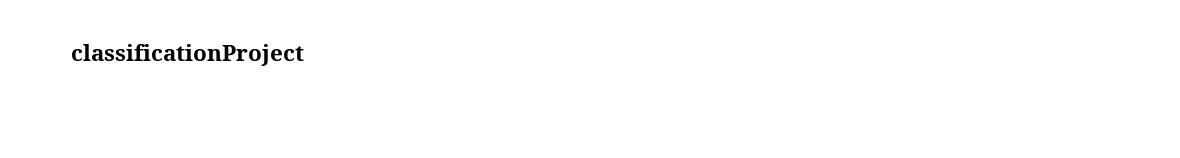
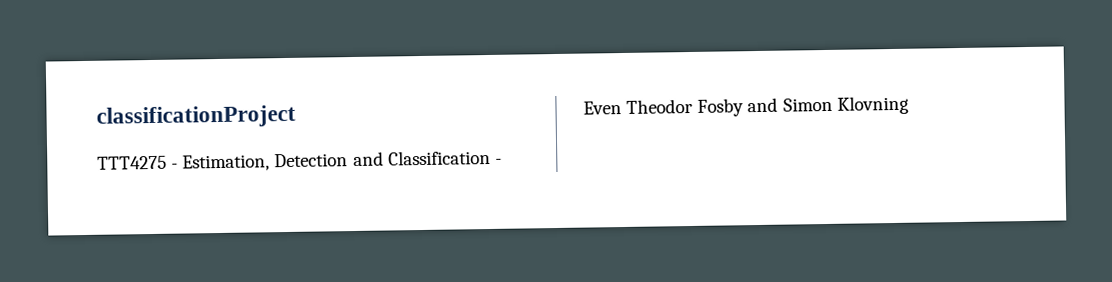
+ TTT4275 - Estimation, Detection and Classification - Even Theodor Fosby and Simon Klovning

